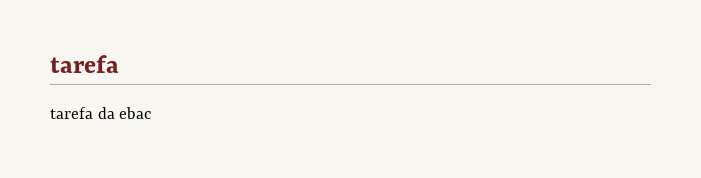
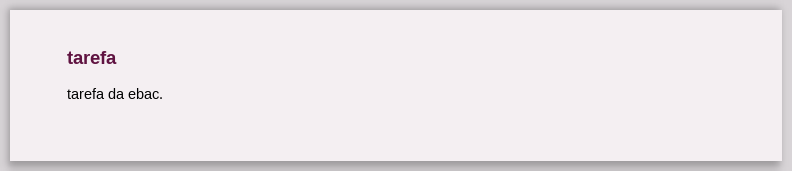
- tarefa da ebac
+ tarefa da ebac.

